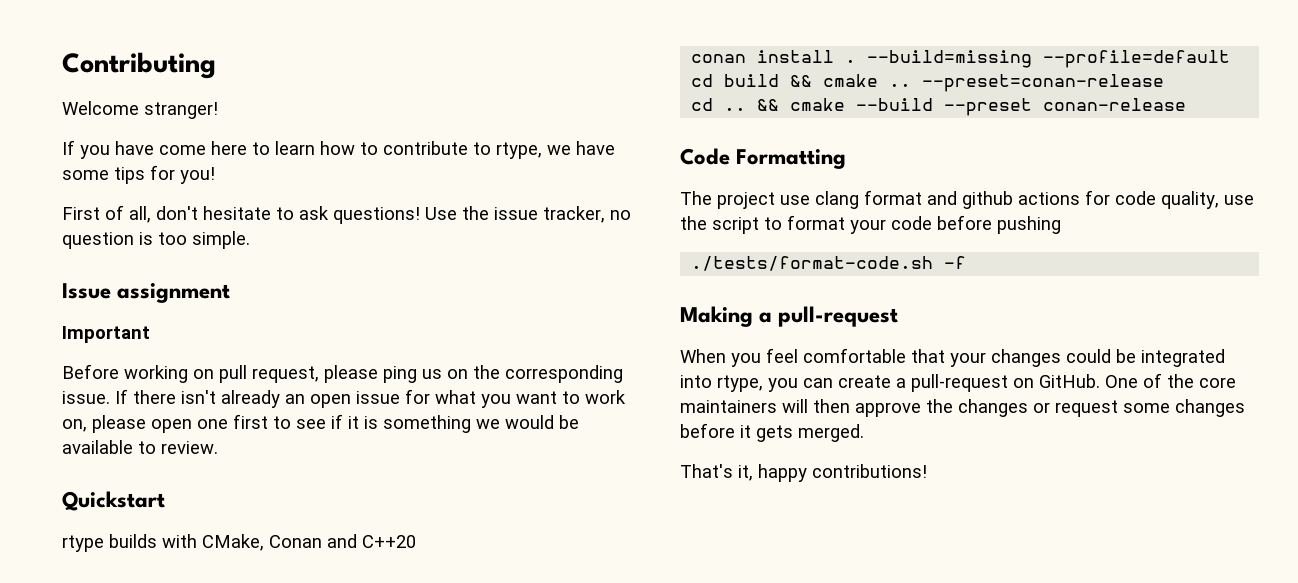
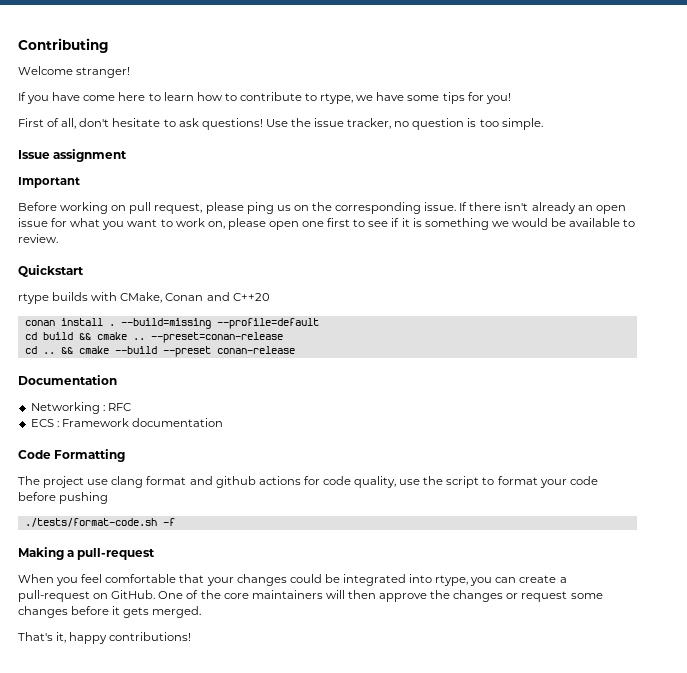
+ Documentation
+ Networking : RFC
+ ECS : Framework documentation

